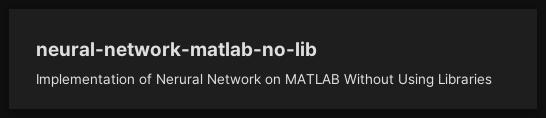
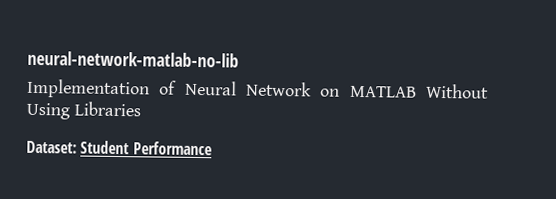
- Implementation of Nerural Network on MATLAB Without Using Libraries
+ Implementation of Neural Network on MATLAB Without Using Libraries
+ Dataset: Student Performance

